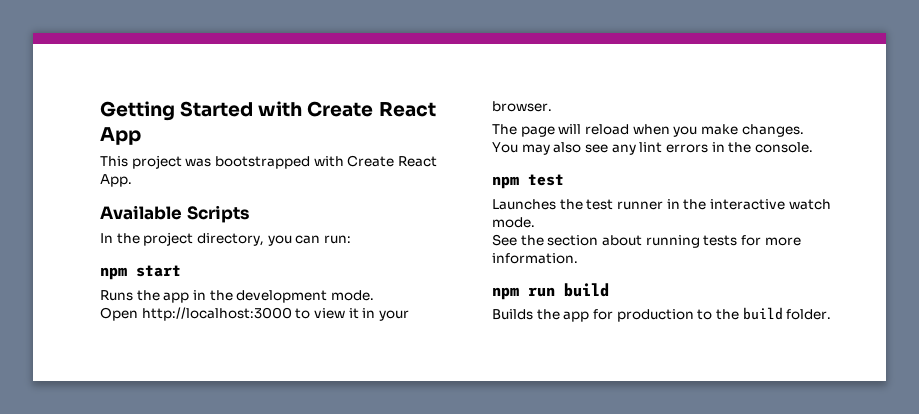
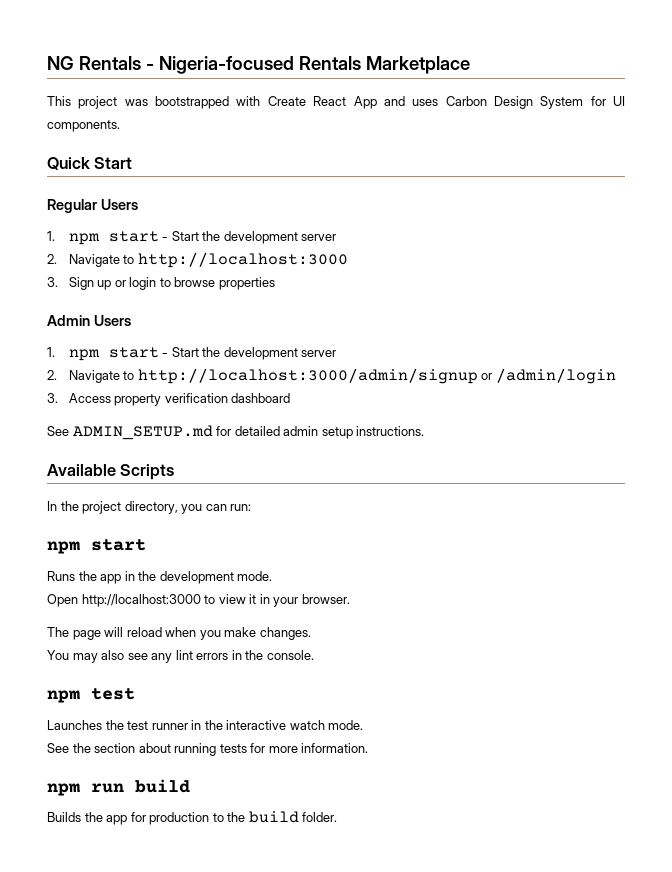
- Getting Started with Create React App
+ NG Rentals - Nigeria-focused Rentals Marketplace
- This project was bootstrapped with Create React App.
+ This project was bootstrapped with Create React App and uses Carbon Design System for UI components.
+ Quick Start
+ Regular Users
+ 1. npm start - Start the development server
+ 2. Navigate to http://localhost:3000
+ 3. Sign up or login to browse properties
+ Admin Users
+ 1. npm start - Start the development server
+ 2. Navigate to http://localhost:3000/admin/signup or /admin/login
+ 3. Access property verification dashboard
+ See ADMIN_SETUP.md for detailed admin setup instructions.

